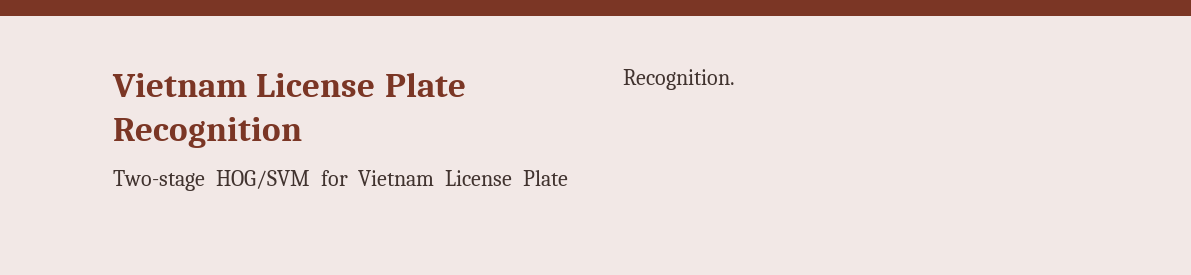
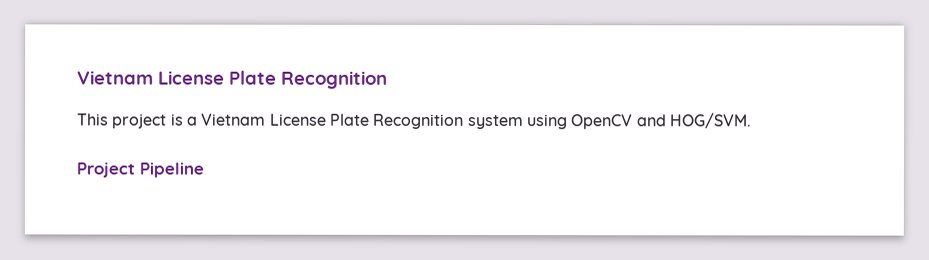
- Two-stage HOG/SVM for Vietnam License Plate Recognition.
+ This project is a Vietnam License Plate Recognition system using OpenCV and HOG/SVM.
+ Project Pipeline

